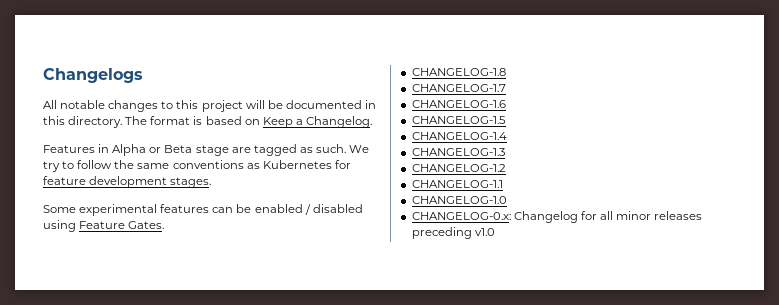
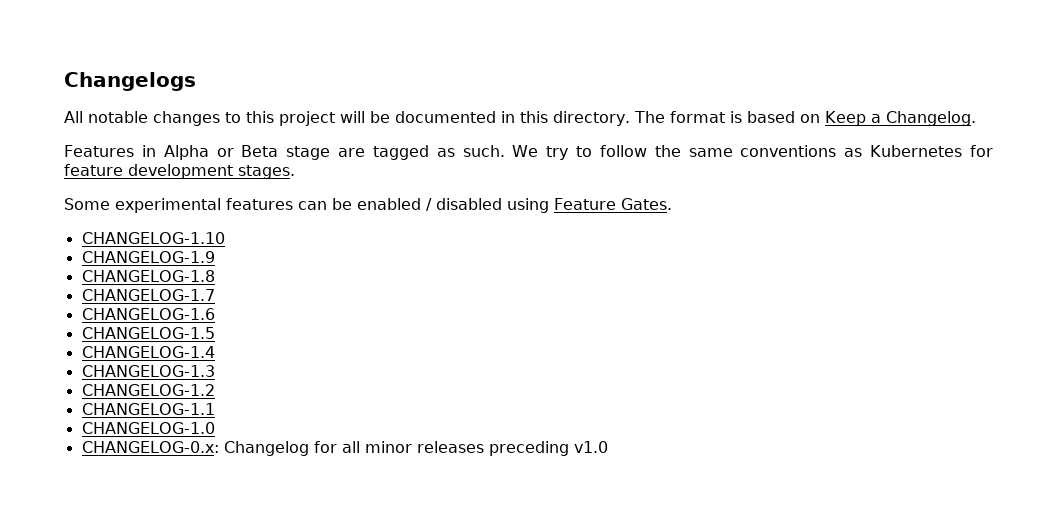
+ CHANGELOG-1.10
+ CHANGELOG-1.9

